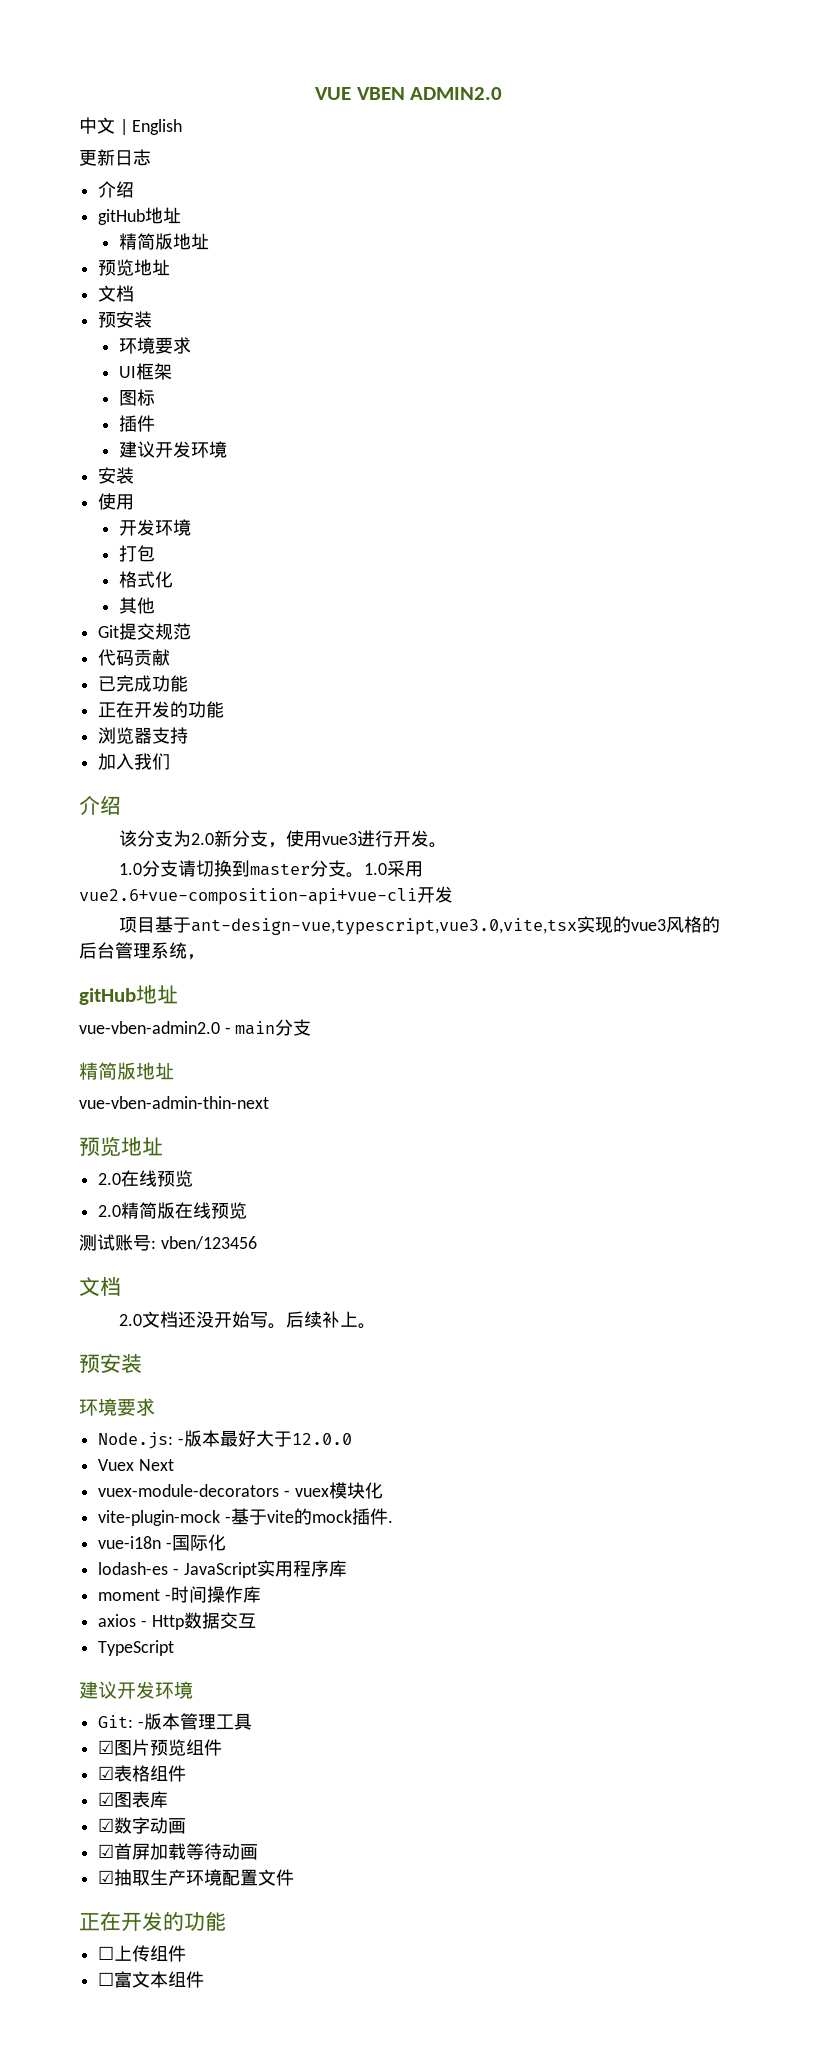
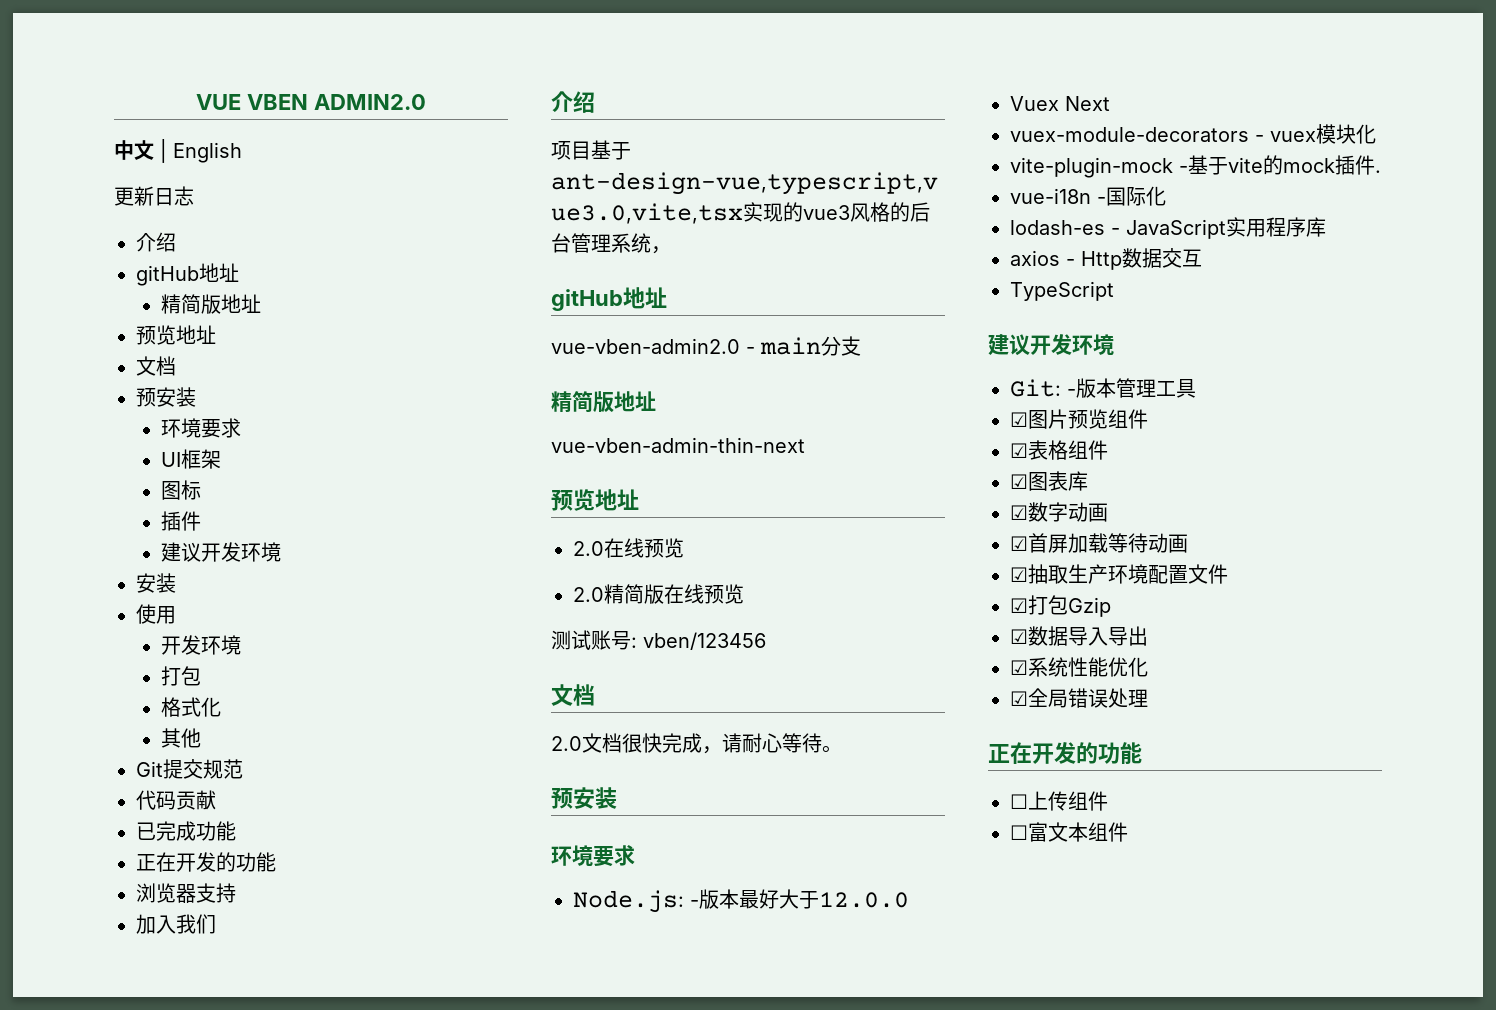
- 该分支为2.0新分支，使用vue3进行开发。
- 1.0分支请切换到master分支。1.0采用vue2.6+vue-composition-api+vue-cli开发
- 2.0文档还没开始写。后续补上。
+ 2.0文档很快完成，请耐心等待。
- moment -时间操作库
+ ☑打包Gzip
+ ☑数据导入导出
+ ☑系统性能优化
+ ☑全局错误处理

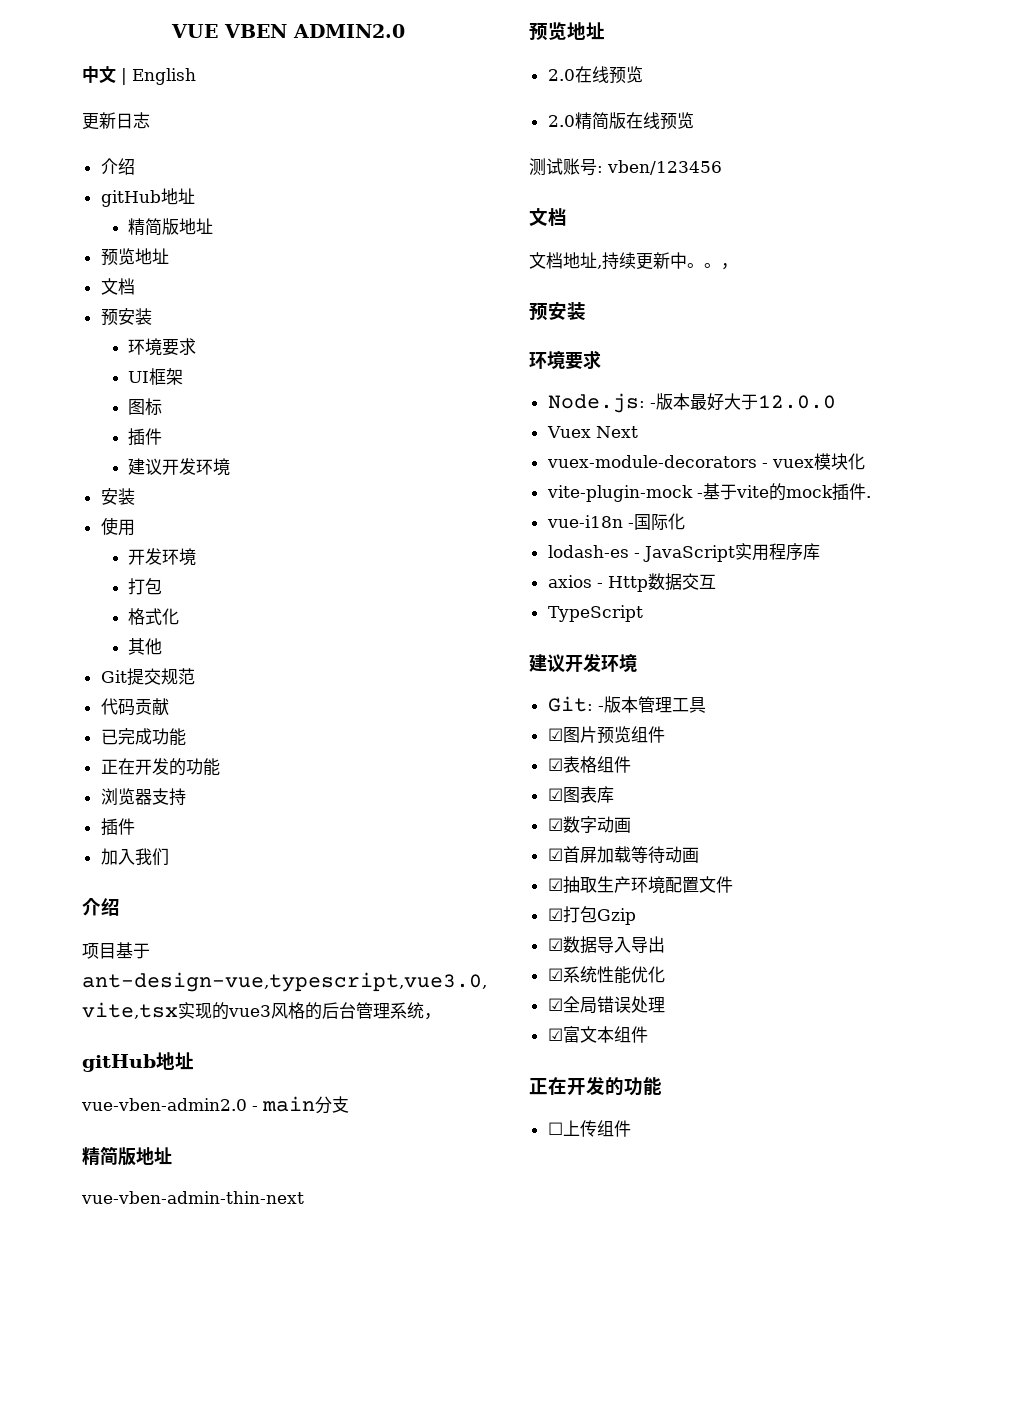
  浏览器支持
+ 插件
- 2.0文档很快完成，请耐心等待。
+ 文档地址,持续更新中。。，
+ ☑富文本组件
- ☐富文本组件

